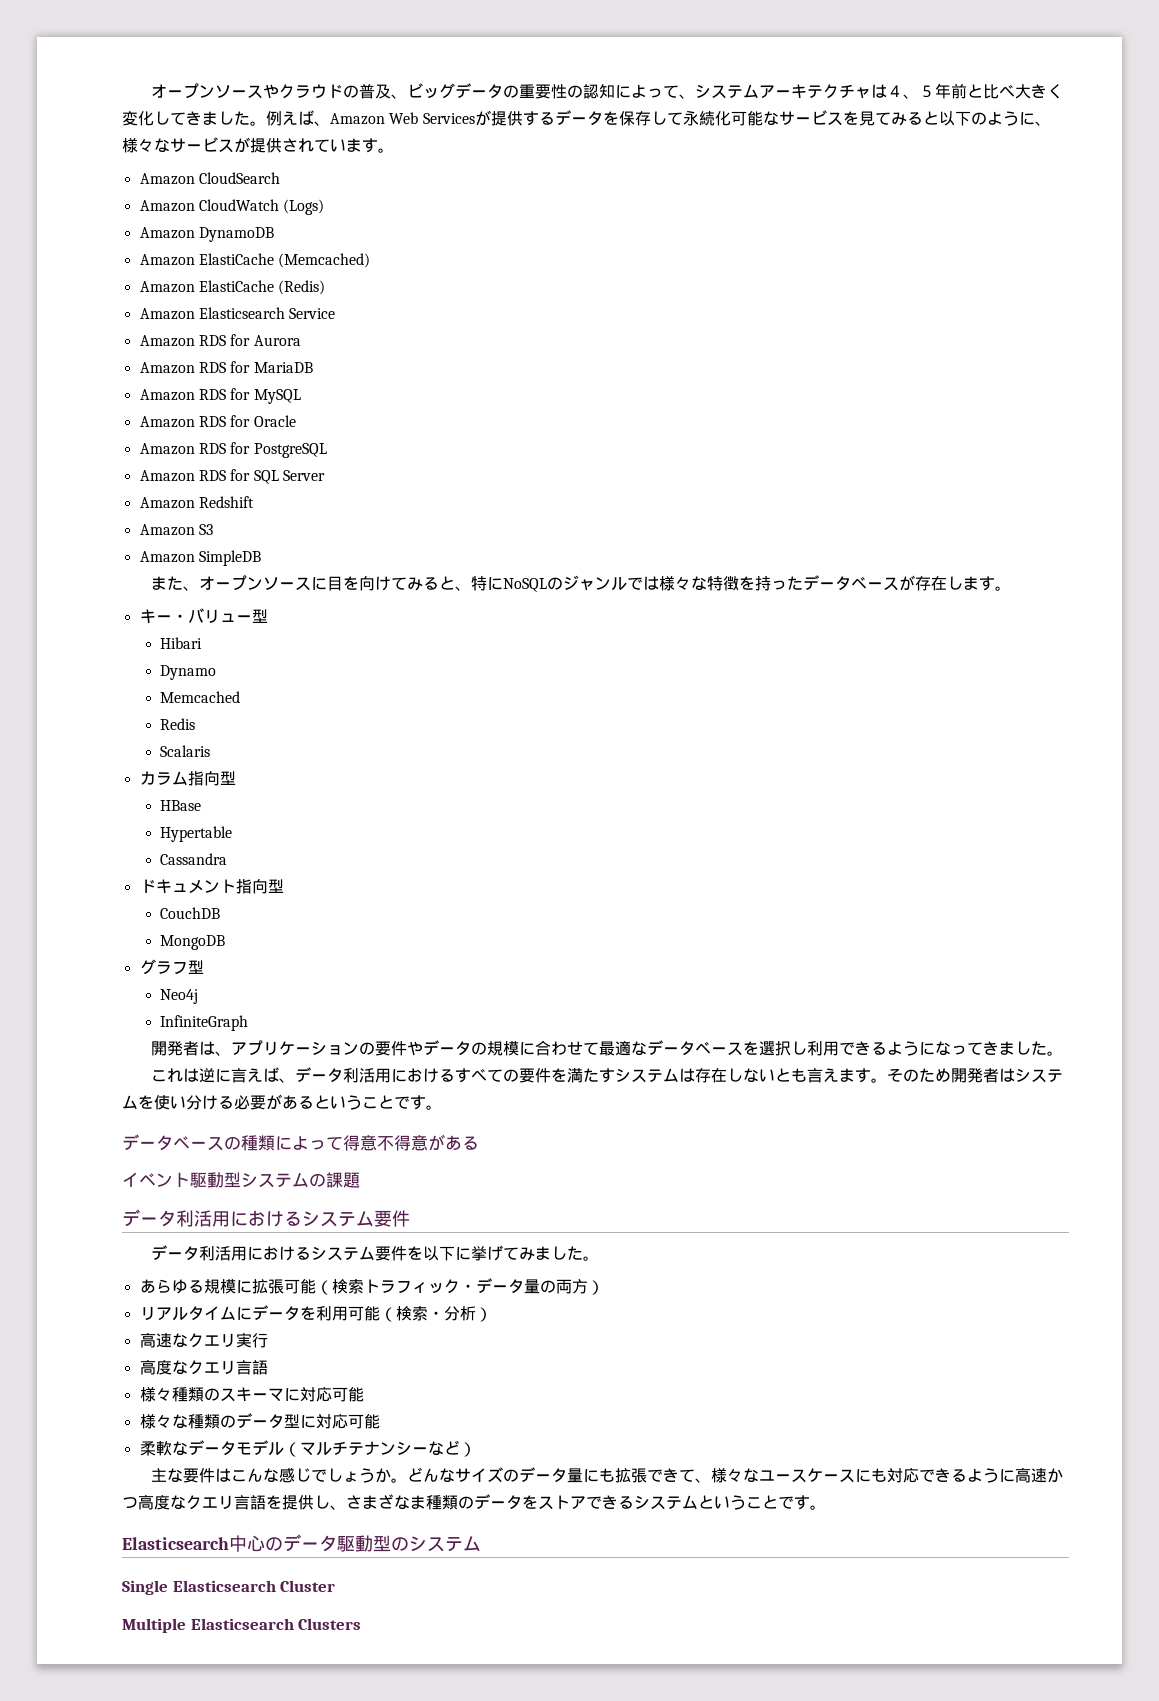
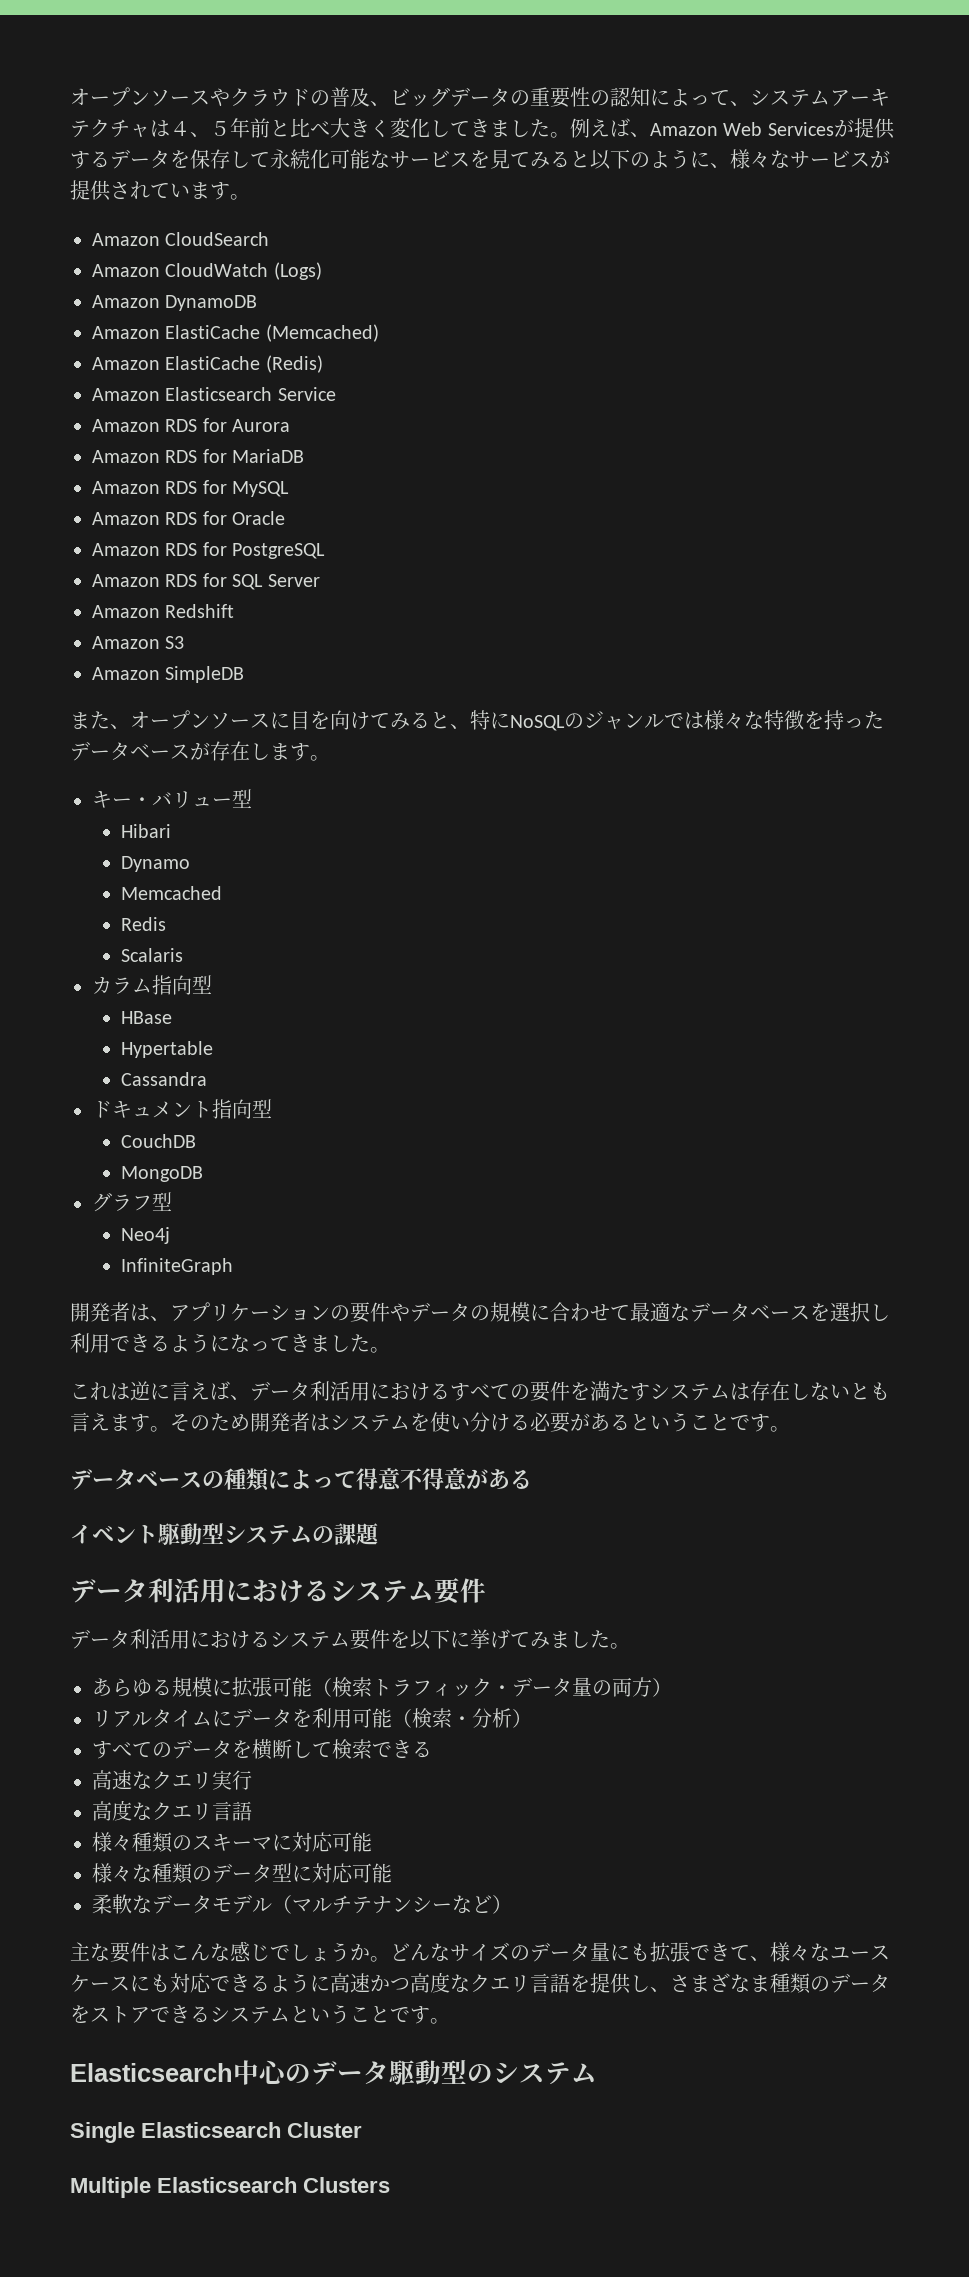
+ すべてのデータを横断して検索できる

